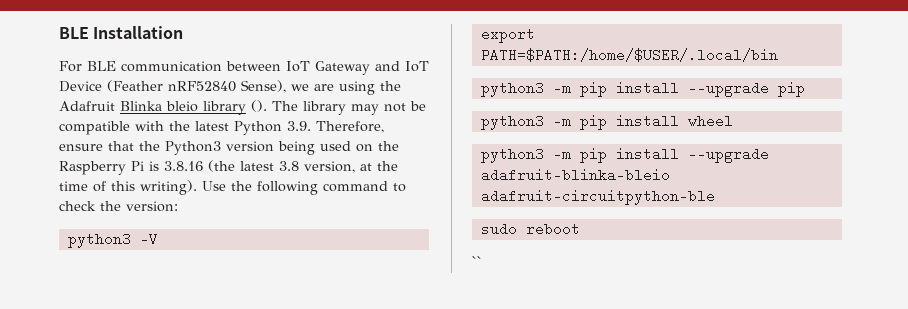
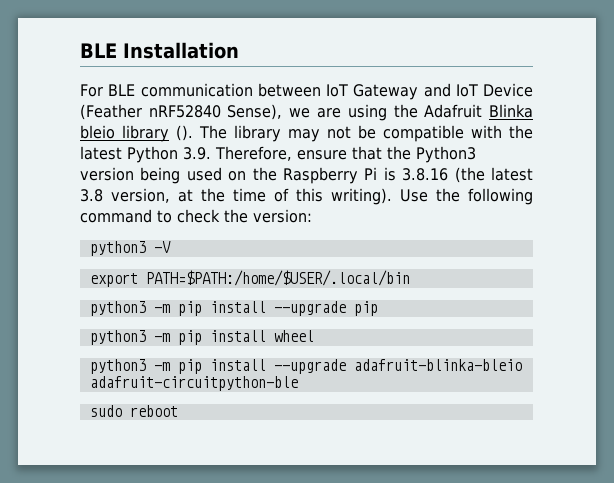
- ``

